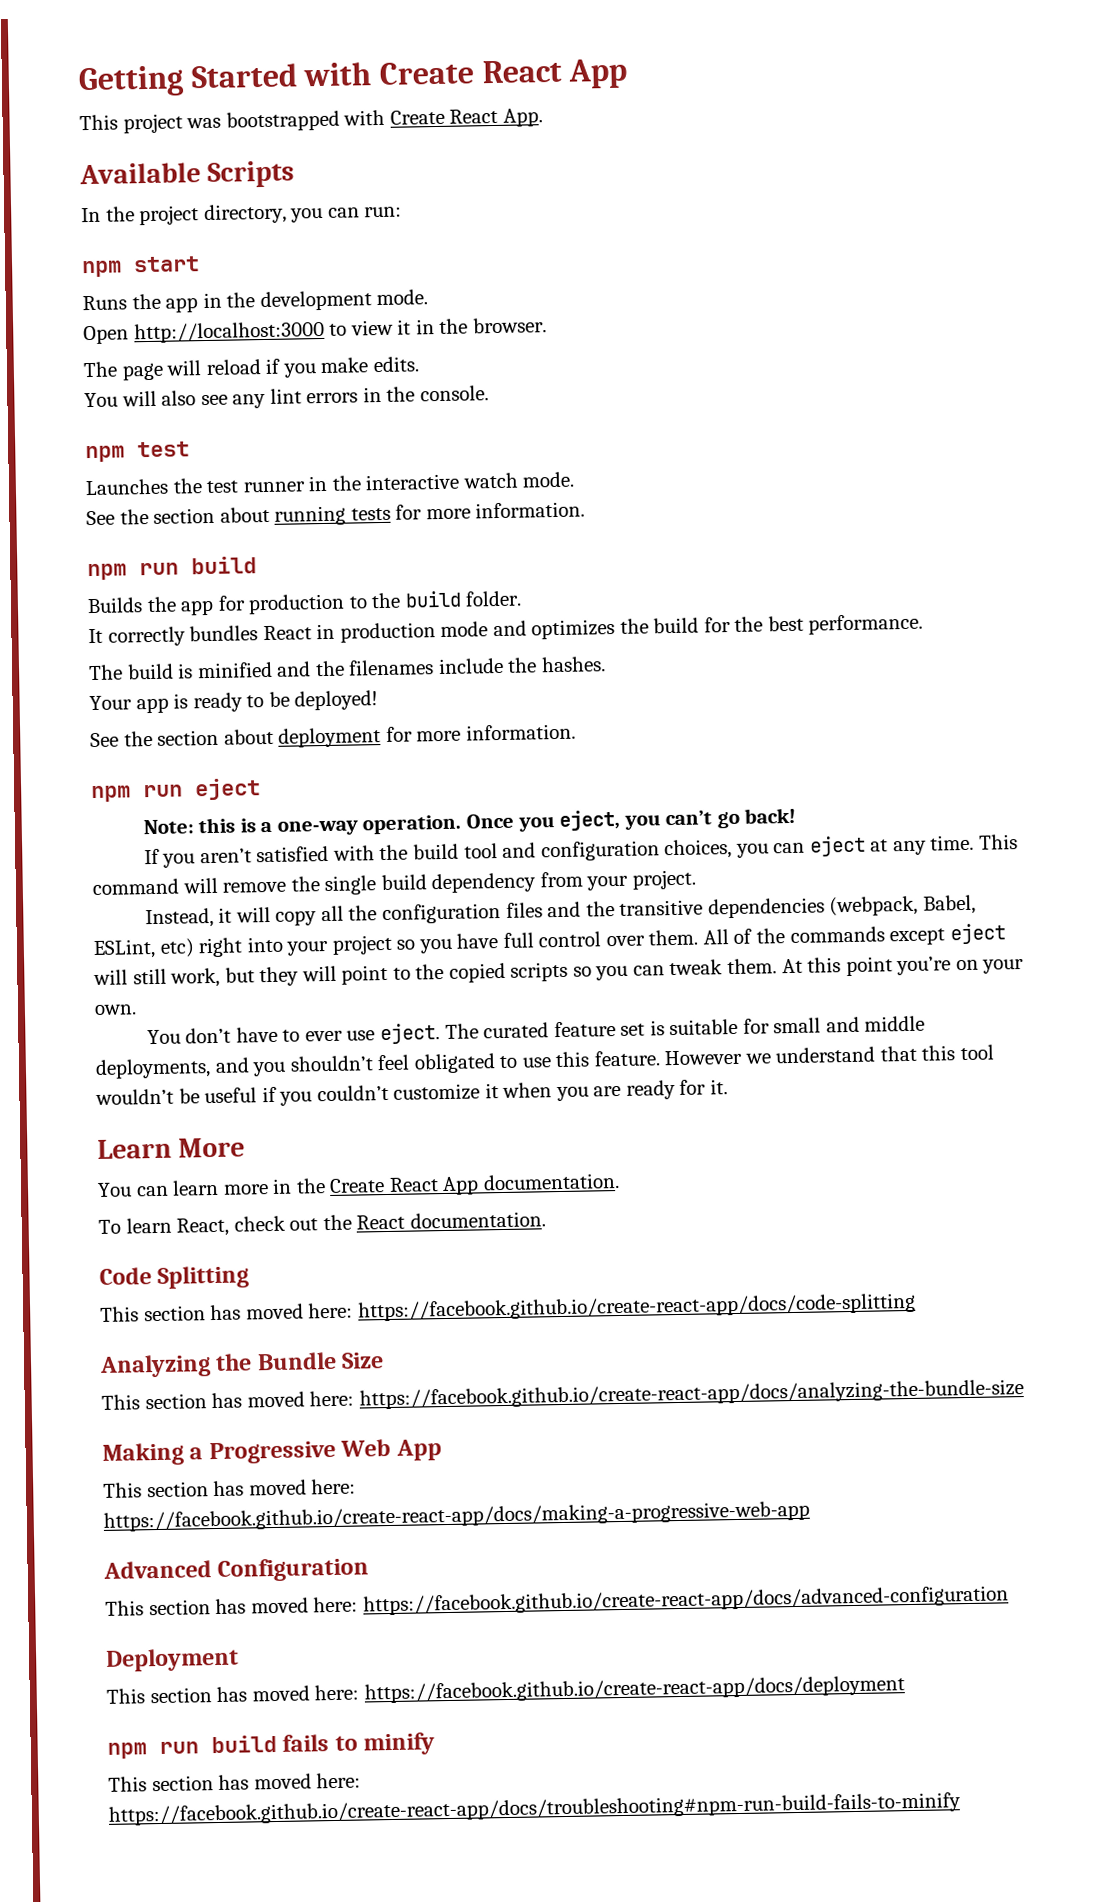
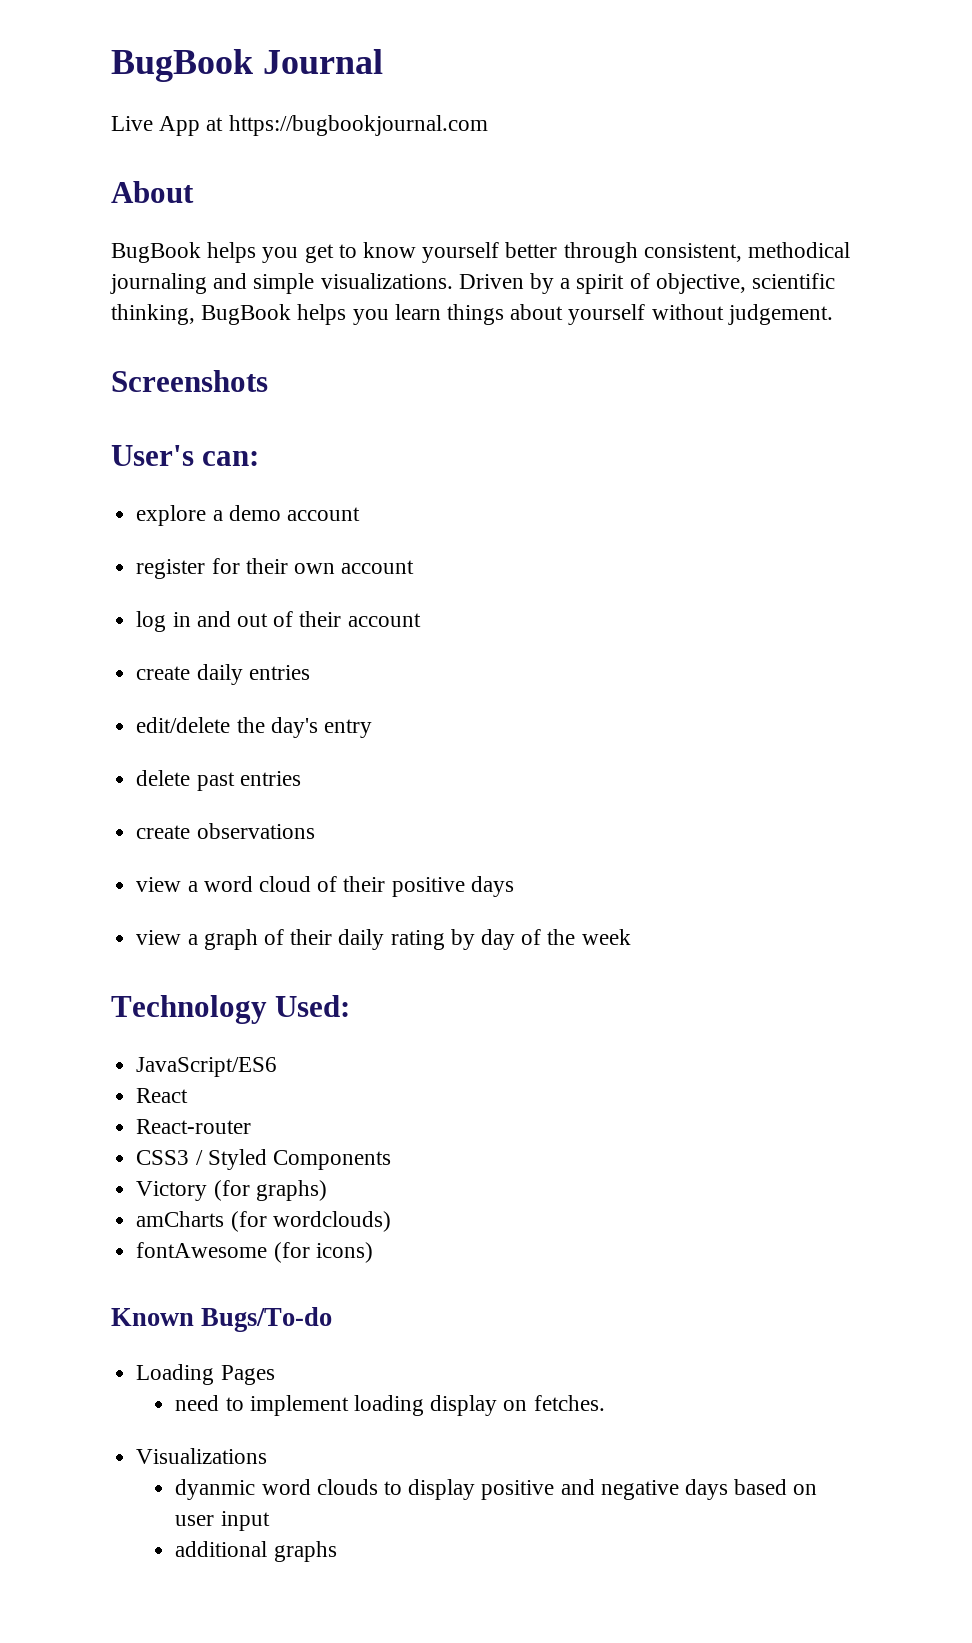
- Getting Started with Create React App
- This project was bootstrapped with Create React App.
- Available Scripts
- In the project directory, you can run:
- npm start
- Runs the app in the development mode.
- Open http://localhost:3000 to view it in the browser.
- The page will reload if you make edits.
- You will also see any lint errors in the console.
- npm test
- Launches the test runner in the interactive watch mode.
- See the section about running tests for more information.
- npm run build
- Builds the app for production to the build folder.
- It correctly bundles React in production mode and optimizes the build for the best performance.
- The build is minified and the filenames include the hashes.
- Your app is ready to be deployed!
- See the section about deployment for more information.
- npm run eject
- Note: this is a one-way operation. Once you eject, you can’t go back!
- If you aren’t satisfied with the build tool and configuration choices, you can eject at any time. This command will remove the single build dependency from your project.
- Instead, it will copy all the configuration files and the transitive dependencies (webpack, Babel, ESLint, etc) right into your project so you have full control over them. All of the commands except eject will still work, but they will point to the copied scripts so you can tweak them. At this point you’re on your own.
- You don’t have to ever use eject. The curated feature set is suitable for small and middle deployments, and you shouldn’t feel obligated to use this feature. However we understand that this tool wouldn’t be useful if you couldn’t customize it when you are ready for it.
- Learn More
- You can learn more in the Create React App documentation.
- To learn React, check out the React documentation.
- Code Splitting
- This section has moved here: https://facebook.github.io/create-react-app/docs/code-splitting
- Analyzing the Bundle Size
- This section has moved here: https://facebook.github.io/create-react-app/docs/analyzing-the-bundle-size
- Making a Progressive Web App
- This section has moved here: https://facebook.github.io/create-react-app/docs/making-a-progressive-web-app
- Advanced Configuration
- This section has moved here: https://facebook.github.io/create-react-app/docs/advanced-configuration
- Deployment
- This section has moved here: https://facebook.github.io/create-react-app/docs/deployment
- npm run build fails to minify
- This section has moved here: https://facebook.github.io/create-react-app/docs/troubleshooting#npm-run-build-fails-to-minify
+ BugBook Journal
+ Live App at https://bugbookjournal.com
+ About
+ BugBook helps you get to know yourself better through consistent, methodical journaling and simple visualizations. Driven by a spirit of objective, scientific thinking, BugBook helps you learn things about yourself without judgement.
+ Screenshots
+ User's can:
+ explore a demo account
+ register for their own account
+ log in and out of their account
+ create daily entries
+ edit/delete the day's entry
+ delete past entries
+ create observations
+ view a word cloud of their positive days
+ view a graph of their daily rating by day of the week
+ Technology Used:
+ JavaScript/ES6
+ React
+ React-router
+ CSS3 / Styled Components
+ Victory (for graphs)
+ amCharts (for wordclouds)
+ fontAwesome (for icons)
+ Known Bugs/To-do
+ Loading Pages
+ need to implement loading display on fetches.
+ Visualizations
+ dyanmic word clouds to display positive and negative days based on user input
+ additional graphs

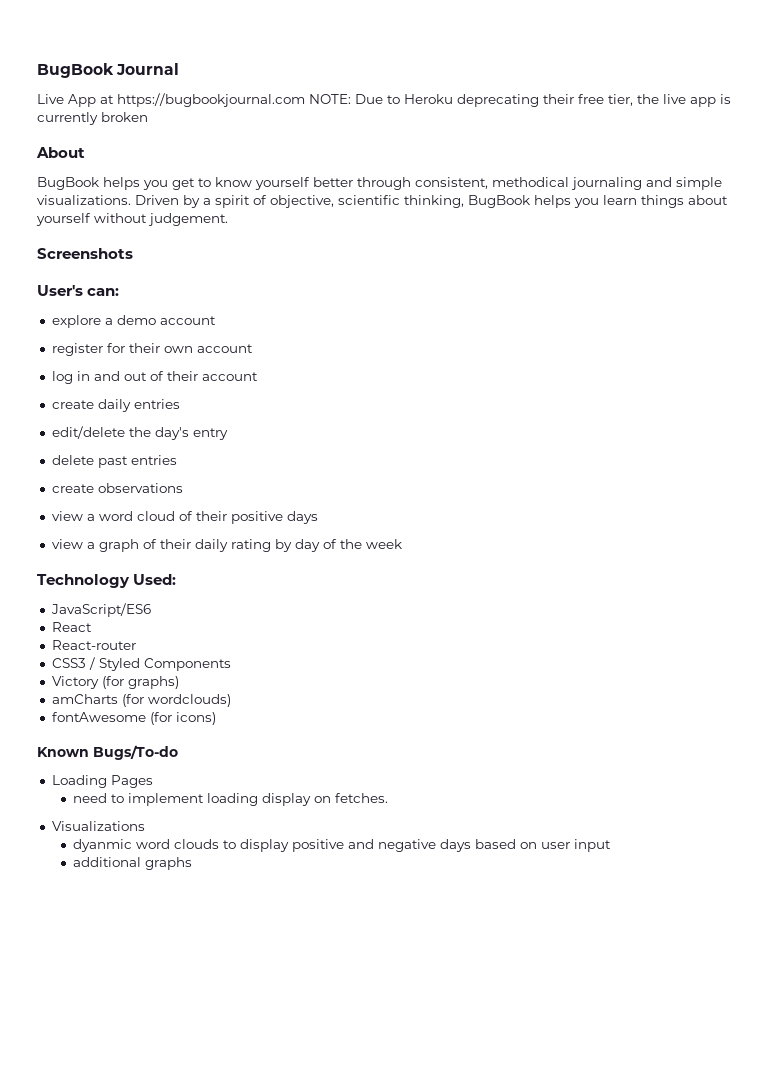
- Live App at https://bugbookjournal.com
+ Live App at https://bugbookjournal.com NOTE: Due to Heroku deprecating their free tier, the live app is currently broken

